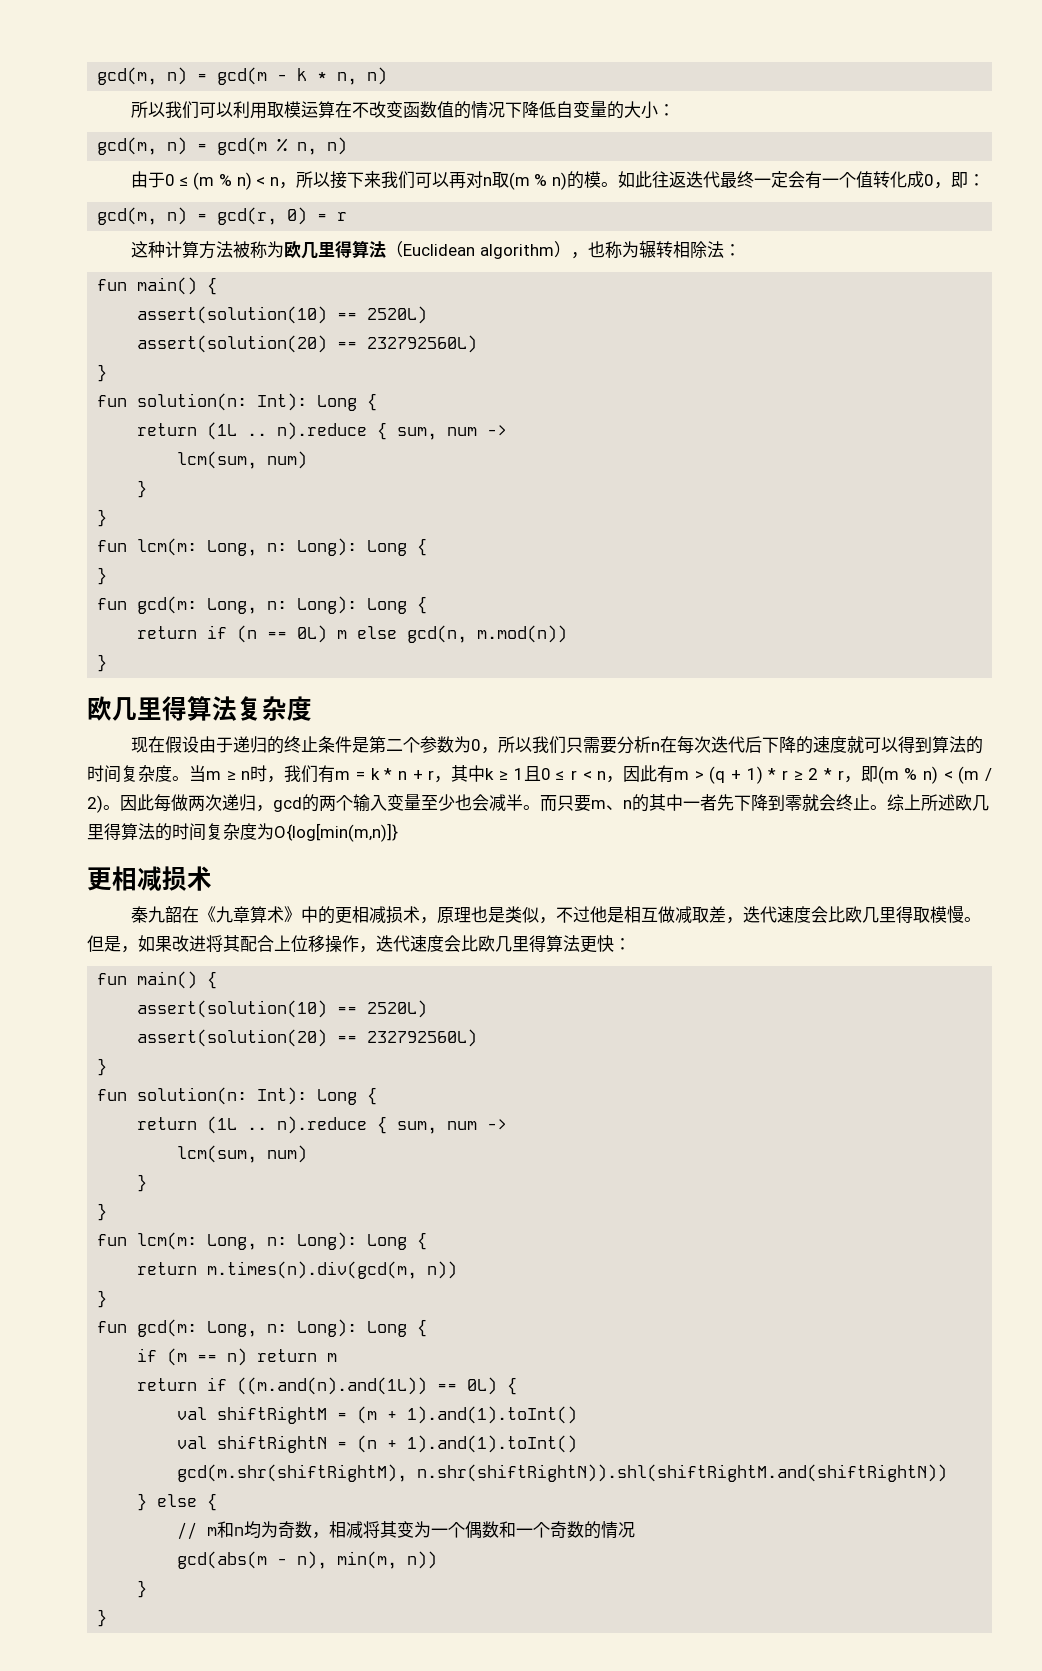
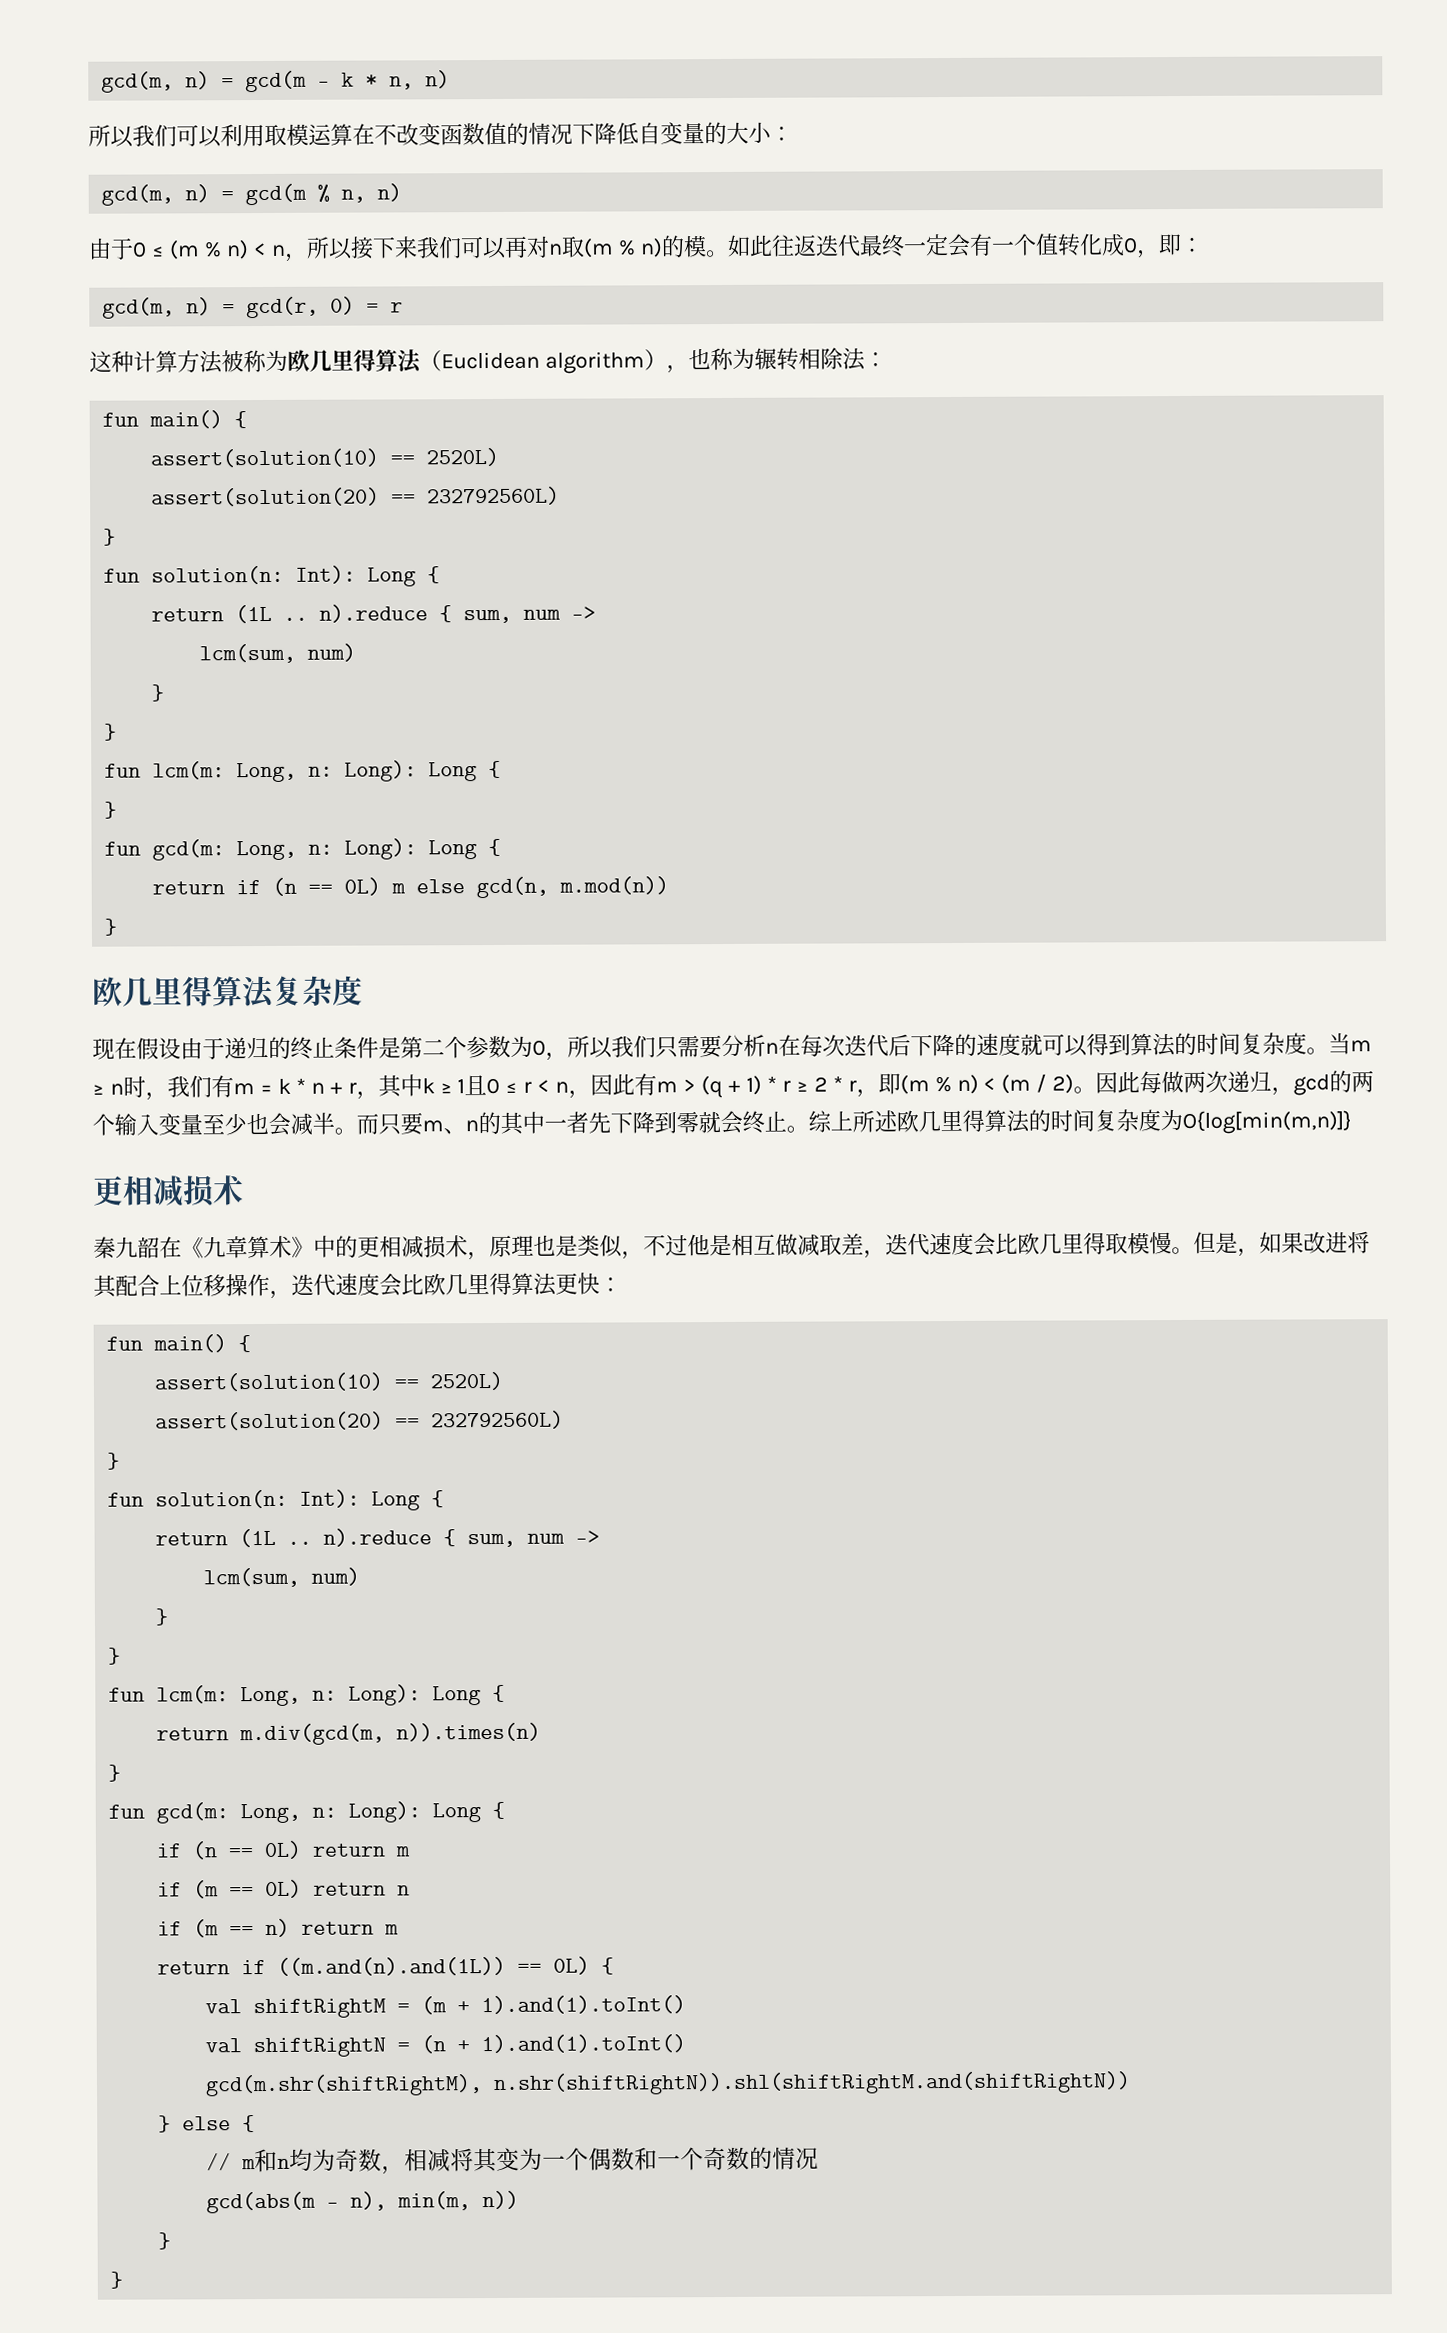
- return m.times(n).div(gcd(m, n))
+ return m.div(gcd(m, n)).times(n)
  }
  fun gcd(m: Long, n: Long): Long {
+ if (n == 0L) return m
+ if (m == 0L) return n

